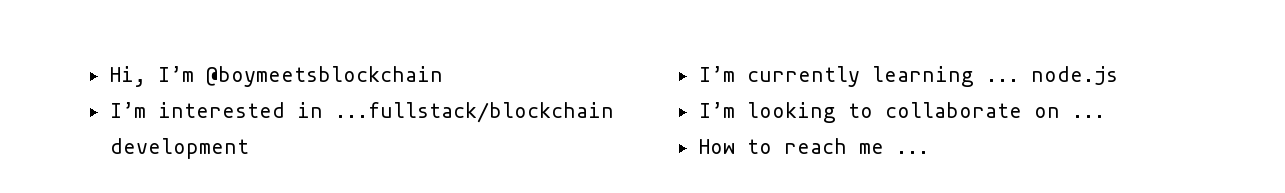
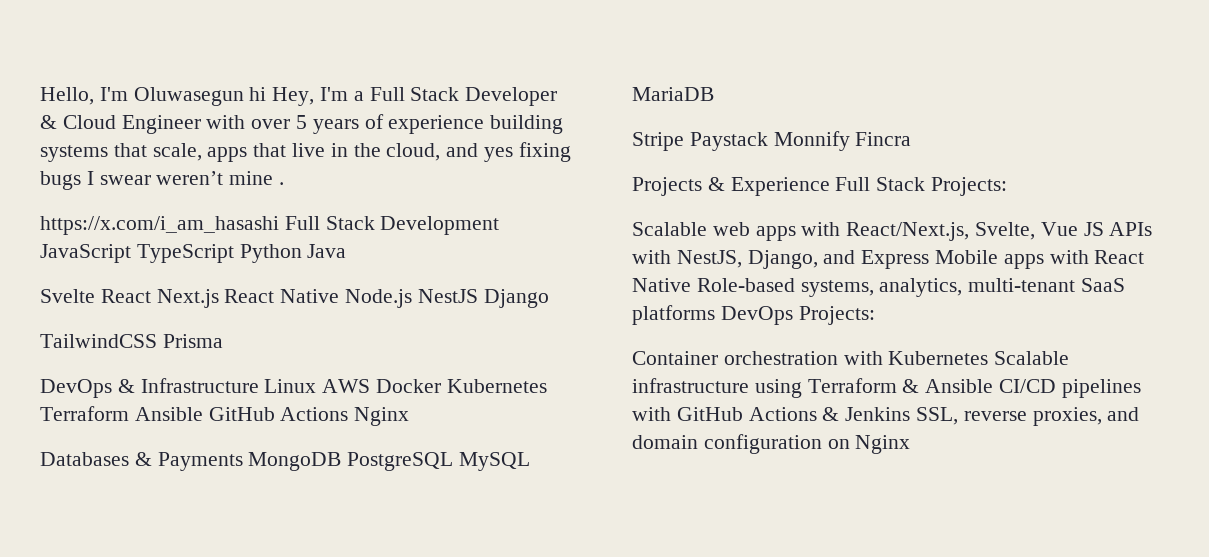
- Hi, I’m @boymeetsblockchain
- I’m interested in ...fullstack/blockchain development
- I’m currently learning ... node.js
- I’m looking to collaborate on ...
- How to reach me ...
+ Hello, I'm Oluwasegun hi Hey, I'm a Full Stack Developer & Cloud Engineer with over 5 years of experience building systems that scale, apps that live in the cloud, and yes fixing bugs I swear weren’t mine .
+ https://x.com/i_am_hasashi Full Stack Development JavaScript TypeScript Python Java
+ Svelte React Next.js React Native Node.js NestJS Django
+ TailwindCSS Prisma
+ DevOps & Infrastructure Linux AWS Docker Kubernetes Terraform Ansible GitHub Actions Nginx
+ Databases & Payments MongoDB PostgreSQL MySQL MariaDB
+ Stripe Paystack Monnify Fincra
+ Projects & Experience Full Stack Projects:
+ Scalable web apps with React/Next.js, Svelte, Vue JS APIs with NestJS, Django, and Express Mobile apps with React Native Role-based systems, analytics, multi-tenant SaaS platforms DevOps Projects:
+ Container orchestration with Kubernetes Scalable infrastructure using Terraform & Ansible CI/CD pipelines with GitHub Actions & Jenkins SSL, reverse proxies, and domain configuration on Nginx

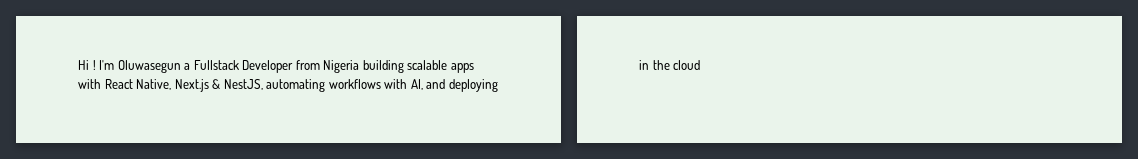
- Hello, I'm Oluwasegun hi Hey, I'm a Full Stack Developer & Cloud Engineer with over 5 years of experience building systems that scale, apps that live in the cloud, and yes fixing bugs I swear weren’t mine .
- https://x.com/i_am_hasashi Full Stack Development JavaScript TypeScript Python Java
- Svelte React Next.js React Native Node.js NestJS Django
- TailwindCSS Prisma
- DevOps & Infrastructure Linux AWS Docker Kubernetes Terraform Ansible GitHub Actions Nginx
- Databases & Payments MongoDB PostgreSQL MySQL MariaDB
- Stripe Paystack Monnify Fincra
- Projects & Experience Full Stack Projects:
- Scalable web apps with React/Next.js, Svelte, Vue JS APIs with NestJS, Django, and Express Mobile apps with React Native Role-based systems, analytics, multi-tenant SaaS platforms DevOps Projects:
- Container orchestration with Kubernetes Scalable infrastructure using Terraform & Ansible CI/CD pipelines with GitHub Actions & Jenkins SSL, reverse proxies, and domain configuration on Nginx
+ Hi ! I'm Oluwasegun a Fullstack Developer from Nigeria building scalable apps with React Native, Next.js & NestJS, automating workflows with AI, and deploying in the cloud

